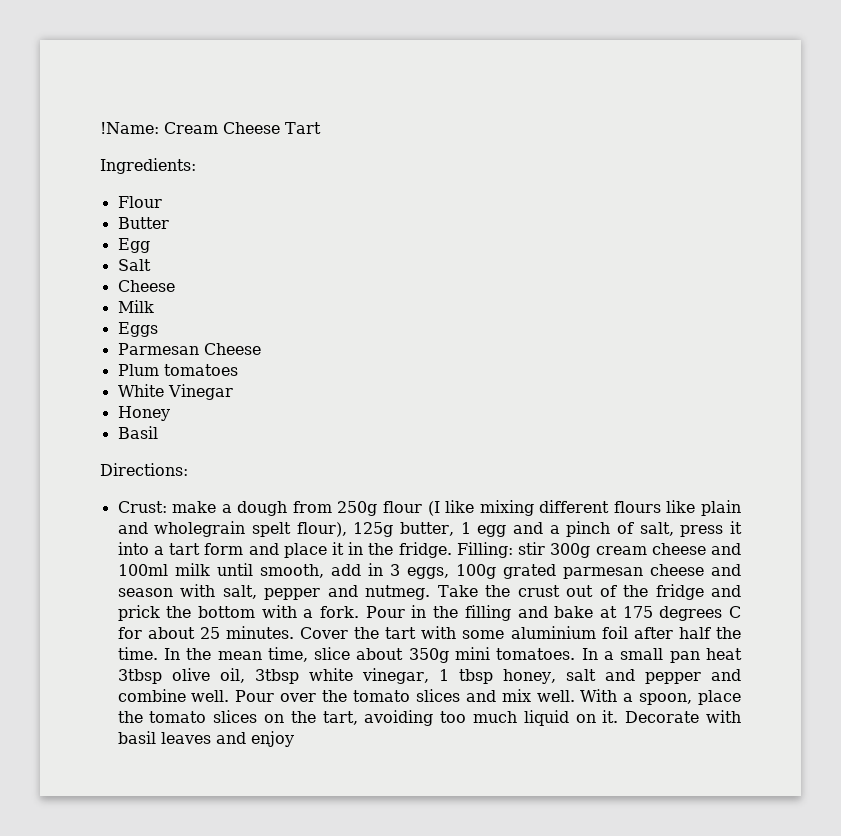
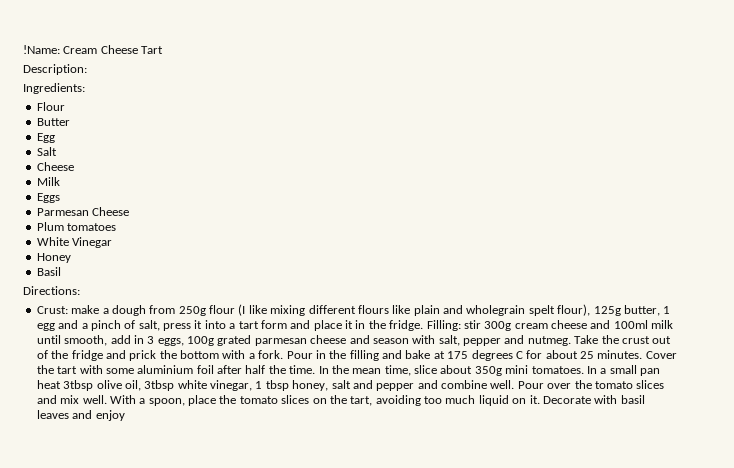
+ Description:

